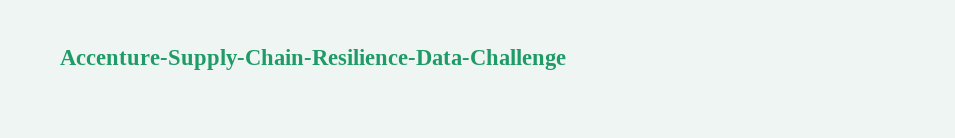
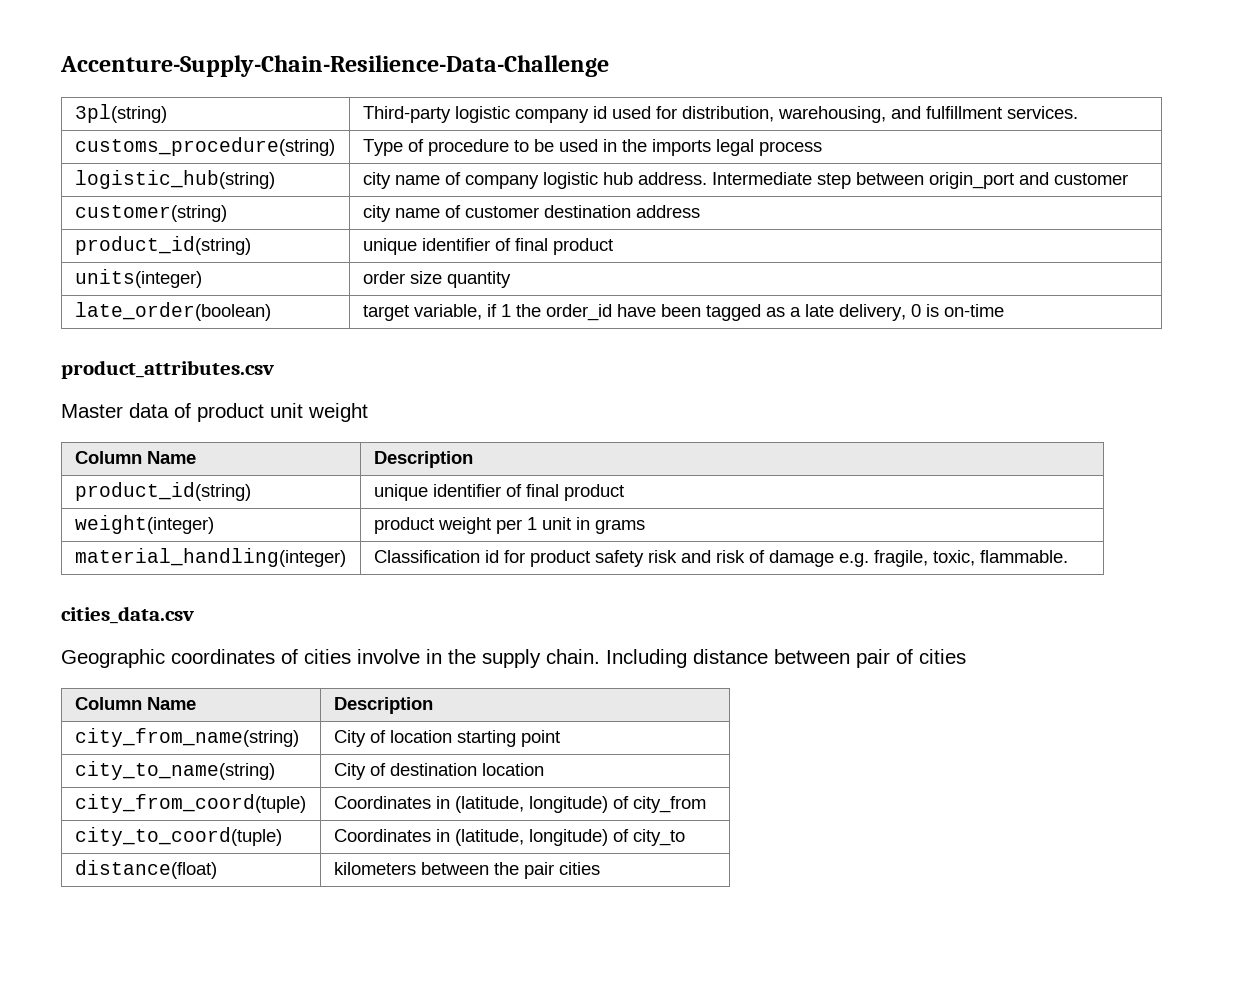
+ 3pl(string) | Third-party logistic company id used for distribution, warehousing, and fulfillment services.
+ customs_procedure(string) | Type of procedure to be used in the imports legal process
+ logistic_hub(string) | city name of company logistic hub address. Intermediate step between origin_port and customer
+ customer(string) | city name of customer destination address
+ product_id(string) | unique identifier of final product
+ units(integer) | order size quantity
+ late_order(boolean) | target variable, if 1 the order_id have been tagged as a late delivery, 0 is on-time
+ product_attributes.csv
+ Master data of product unit weight
+ Column Name | Description
+ product_id(string) | unique identifier of final product
+ weight(integer) | product weight per 1 unit in grams
+ material_handling(integer) | Classification id for product safety risk and risk of damage e.g. fragile, toxic, flammable.
+ cities_data.csv
+ Geographic coordinates of cities involve in the supply chain. Including distance between pair of cities
+ Column Name | Description
+ city_from_name(string) | City of location starting point
+ city_to_name(string) | City of destination location
+ city_from_coord(tuple) | Coordinates in (latitude, longitude) of city_from
+ city_to_coord(tuple) | Coordinates in (latitude, longitude) of city_to
+ distance(float) | kilometers between the pair cities

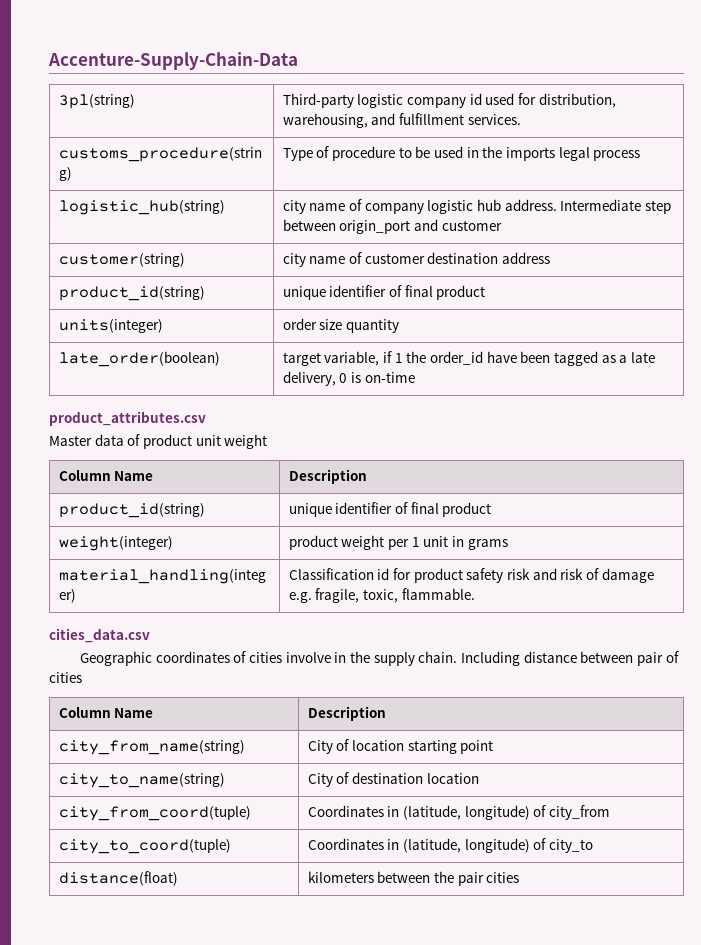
- Accenture-Supply-Chain-Resilience-Data-Challenge
+ Accenture-Supply-Chain-Data

